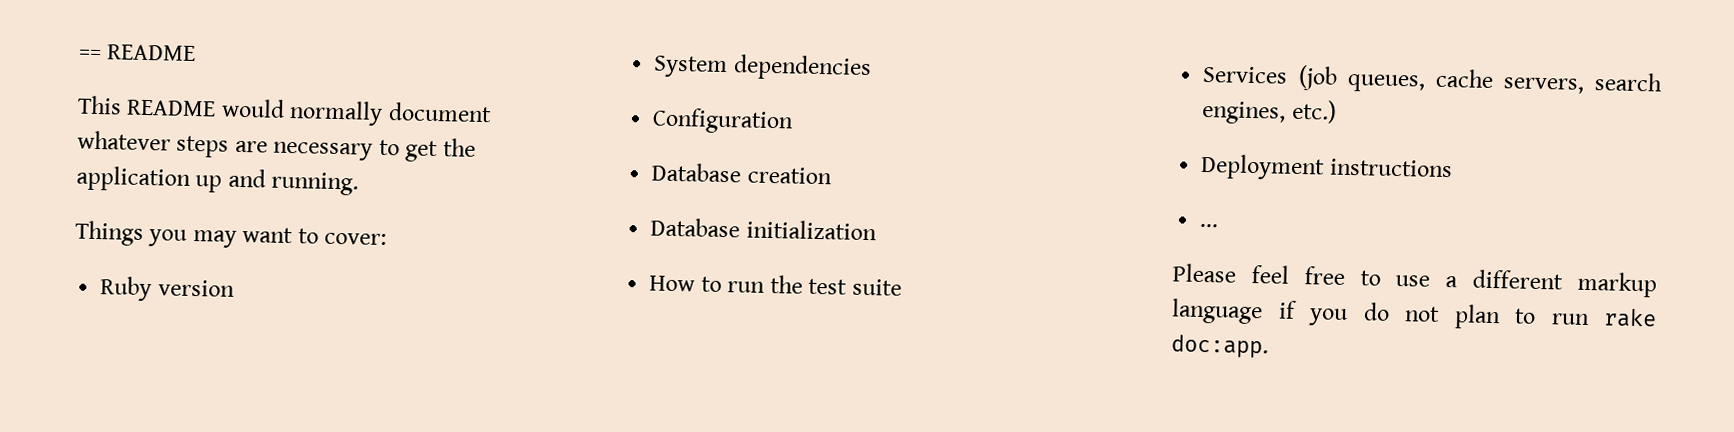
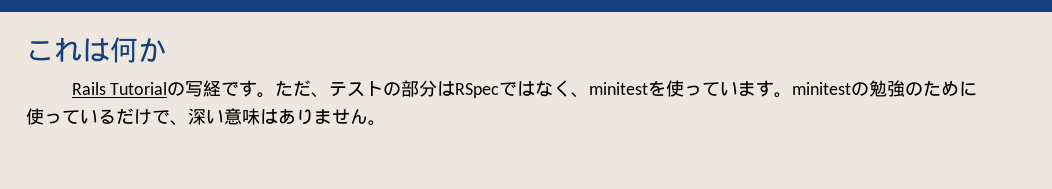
- == README
- This README would normally document whatever steps are necessary to get the application up and running.
- Things you may want to cover:
- Ruby version
- System dependencies
- Configuration
- Database creation
- Database initialization
- How to run the test suite
- Services (job queues, cache servers, search engines, etc.)
- Deployment instructions
- ...
- Please feel free to use a different markup language if you do not plan to run rake doc:app.
+ これは何か
+ Rails Tutorialの写経です。ただ、テストの部分はRSpecではなく、minitestを使っています。minitestの勉強のために使っているだけで、深い意味はありません。

